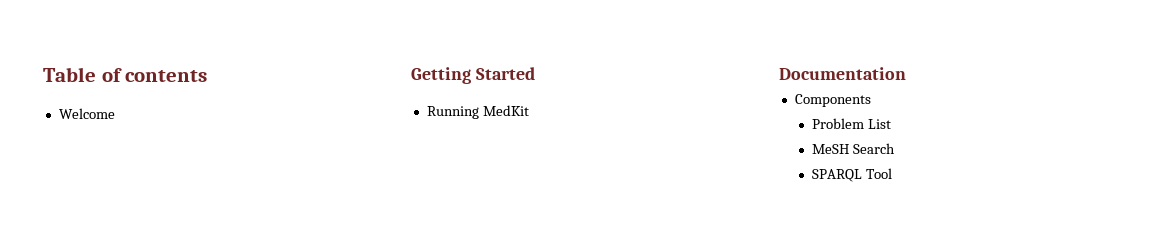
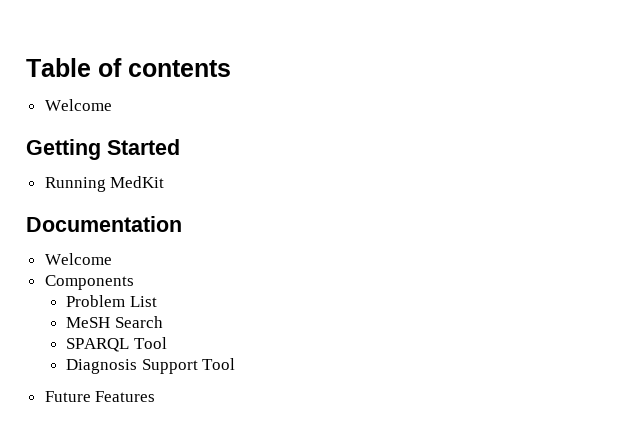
  Documentation
+ Welcome
+ Diagnosis Support Tool
+ Future Features

